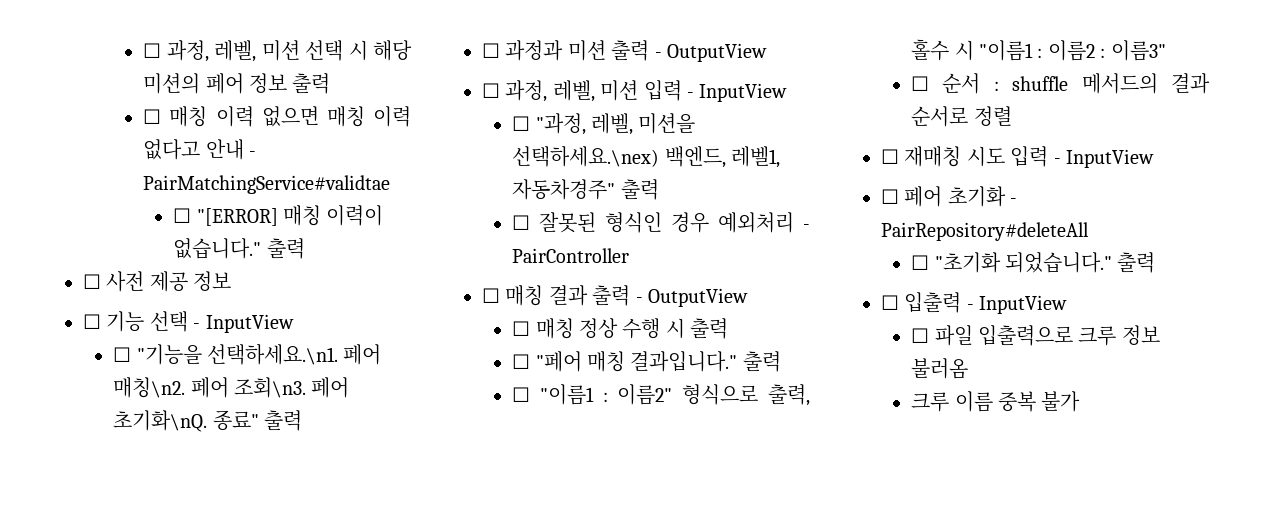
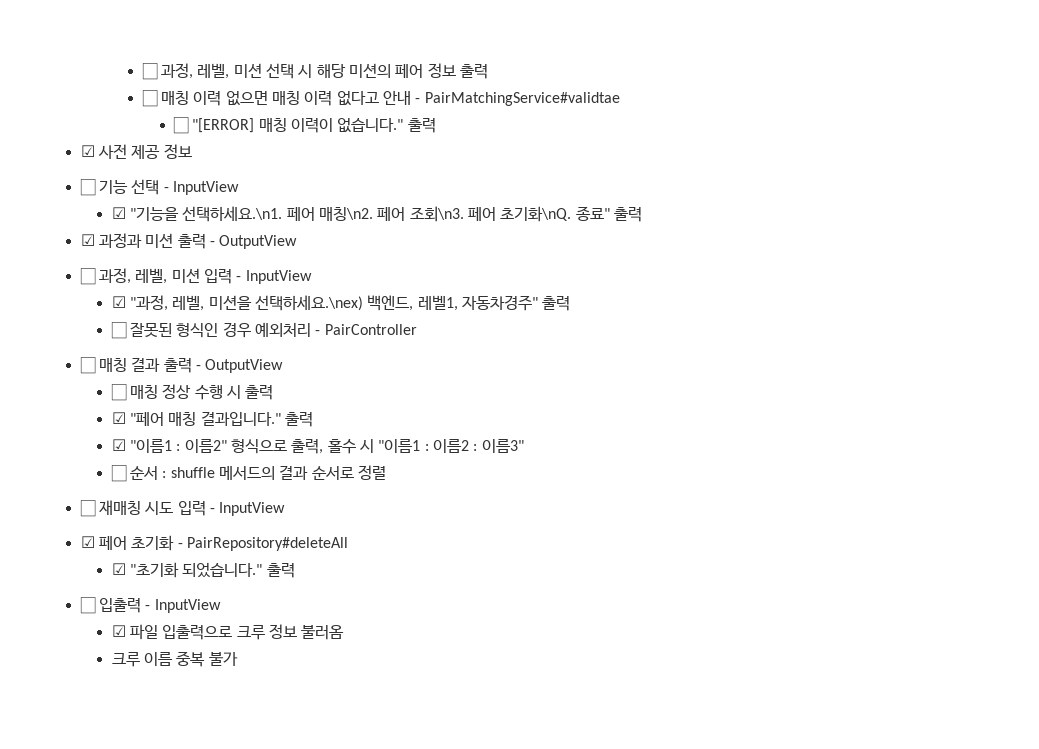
- ☐ 사전 제공 정보
+ ☑ 사전 제공 정보
- ☐ "기능을 선택하세요.\n1. 페어 매칭\n2.
+ ☑ "기능을 선택하세요.\n1. 페어 매칭\n2.
- ☐ 과정과 미션 출력 - OutputView
+ ☑ 과정과 미션 출력 - OutputView
- ☐ "과정, 레벨, 미션을 선택하세요.\nex) 백엔드, 레벨1, 자동차경주" 출력
+ ☑ "과정, 레벨, 미션을 선택하세요.\nex) 백엔드, 레벨1, 자동차경주" 출력
- ☐ "페어 매칭 결과입니다."
+ ☑ "페어 매칭 결과입니다."
- ☐ "이름1 : 이름2" 형식으로 출력, 홀수 시 "이름1 : 이름2 : 이름3"
+ ☑ "이름1 : 이름2" 형식으로 출력, 홀수 시 "이름1 : 이름2 : 이름3"
- ☐ 페어 초기화 - PairRepository#deleteAll
+ ☑ 페어 초기화 - PairRepository#deleteAll
- ☐ "초기화 되었습니다."
+ ☑ "초기화 되었습니다."
- ☐ 파일 입출력으로 크루 정보 불러옴
+ ☑ 파일 입출력으로 크루 정보 불러옴

